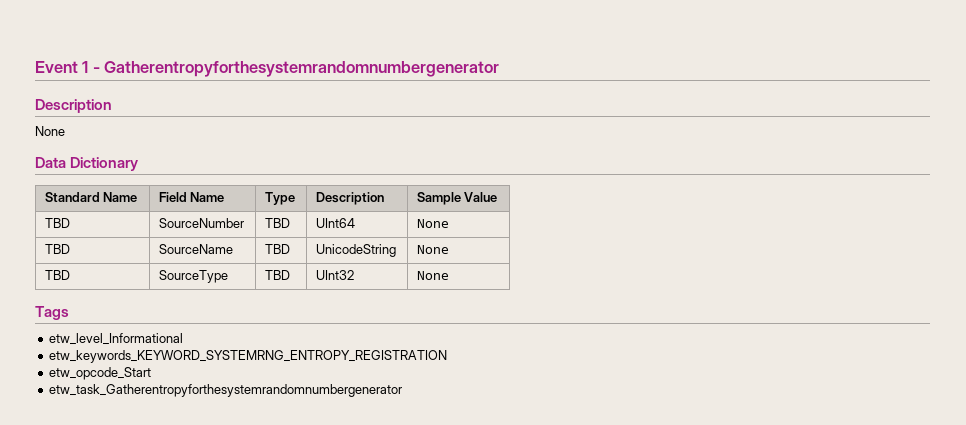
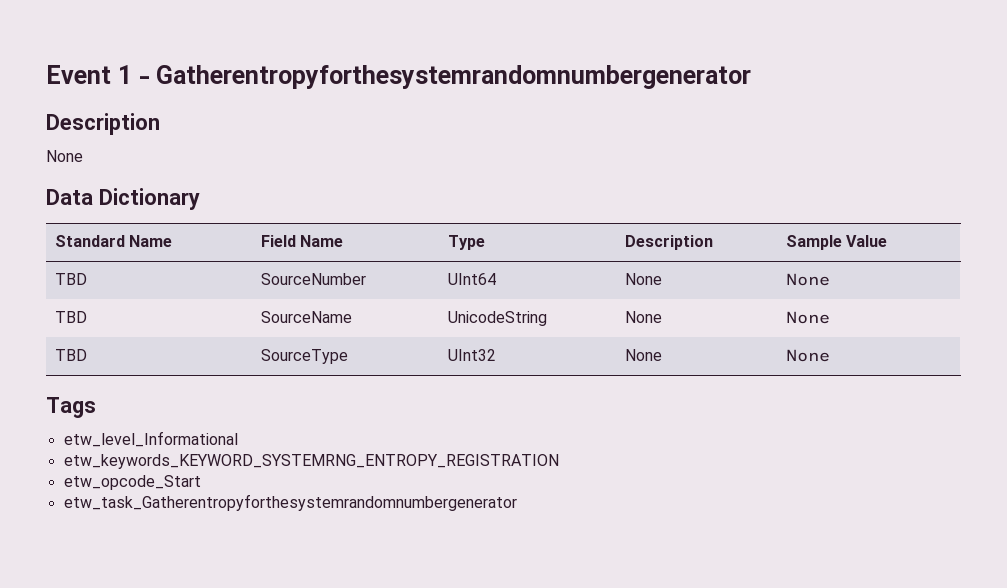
- TBD | SourceNumber | TBD | UInt64 | None
+ TBD | SourceNumber | UInt64 | None | None
- TBD | SourceName | TBD | UnicodeString | None
+ TBD | SourceName | UnicodeString | None | None
- TBD | SourceType | TBD | UInt32 | None
+ TBD | SourceType | UInt32 | None | None

